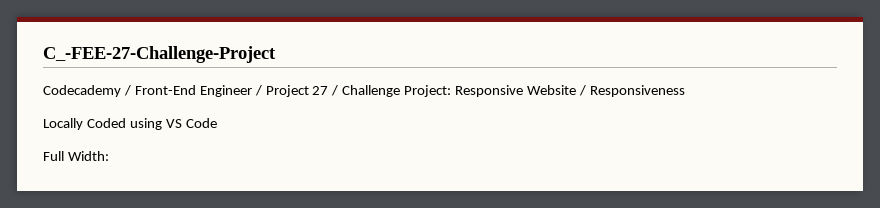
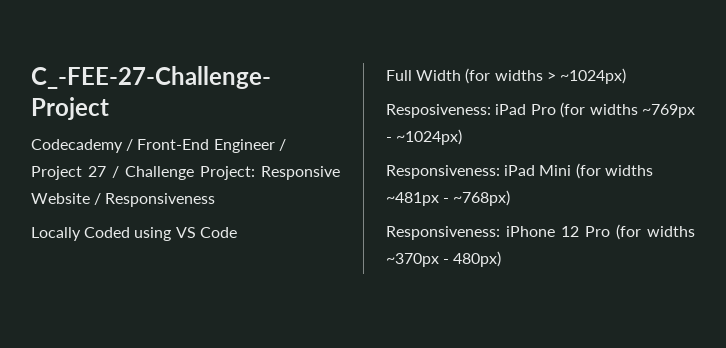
- Full Width:
+ Full Width (for widths > ~1024px)
+ Resposiveness: iPad Pro (for widths ~769px - ~1024px)
+ Responsiveness: iPad Mini (for widths ~481px - ~768px)
+ Responsiveness: iPhone 12 Pro (for widths ~370px - 480px)

